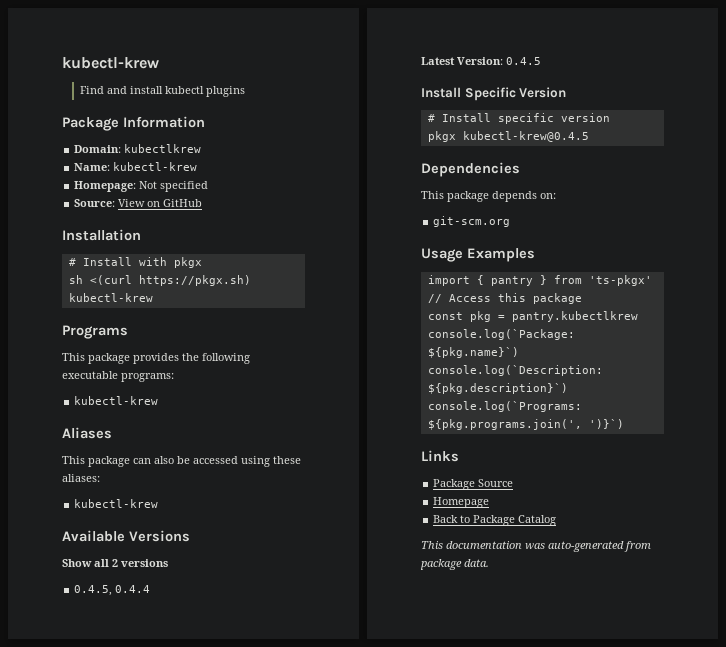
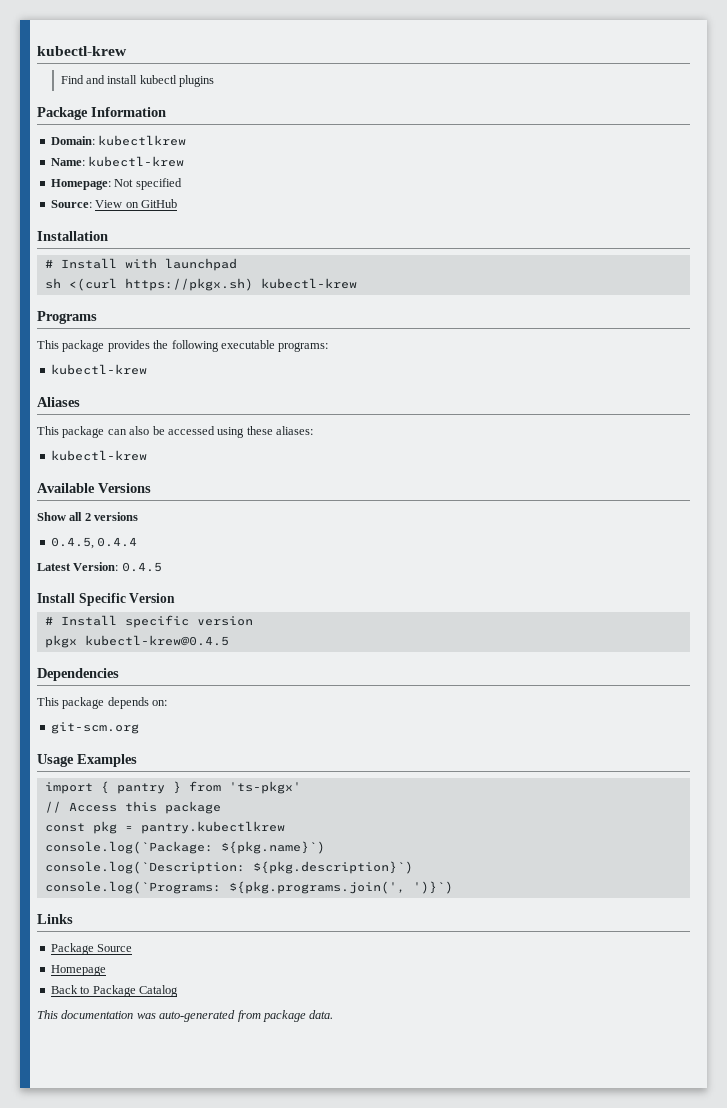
- # Install with pkgx
+ # Install with launchpad

